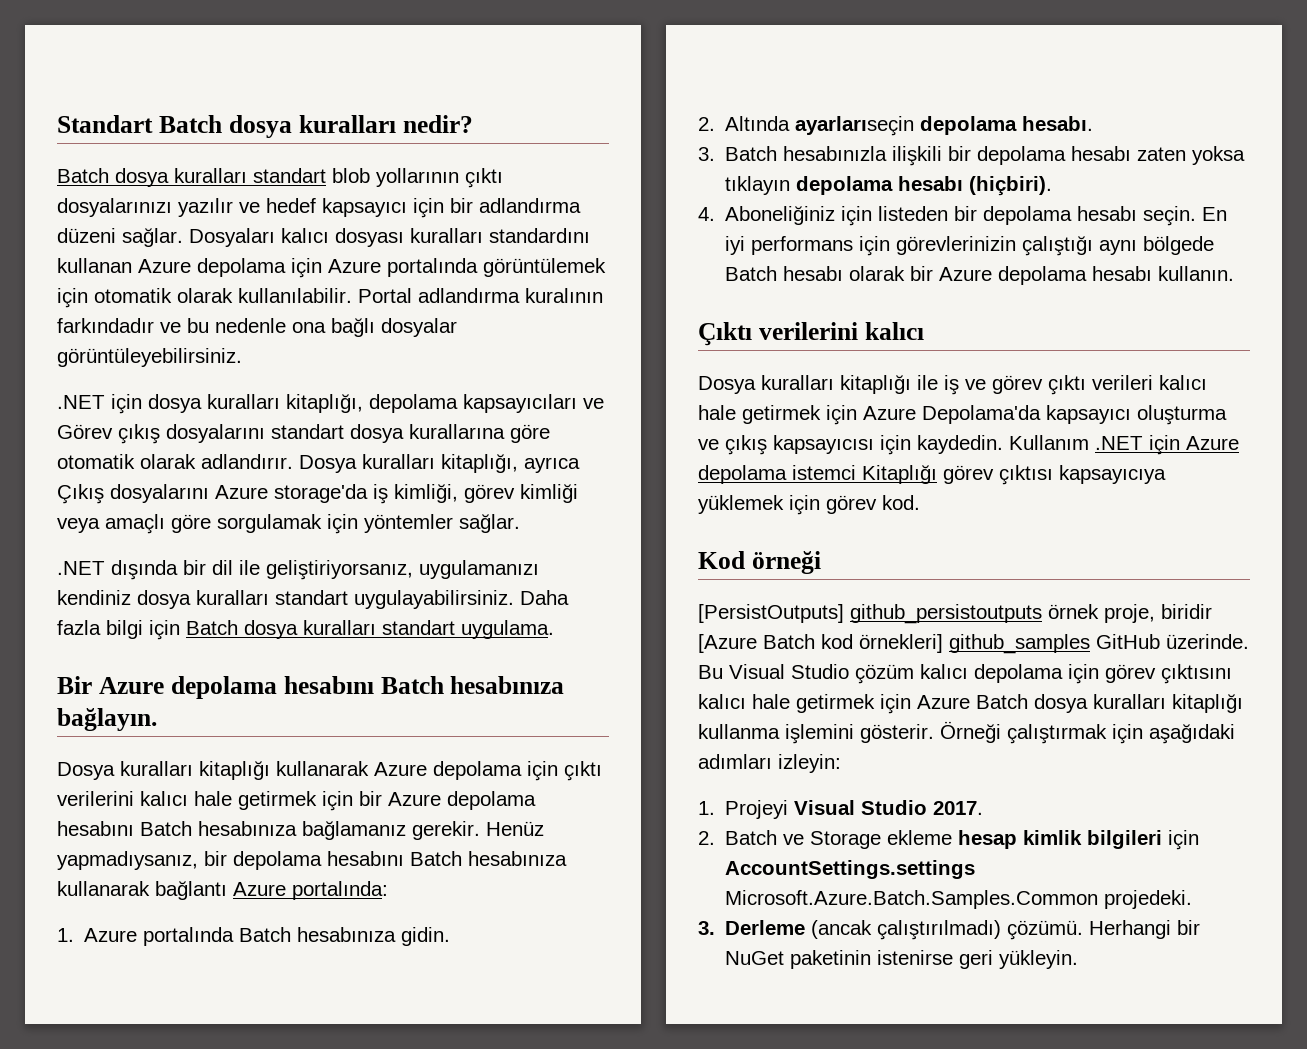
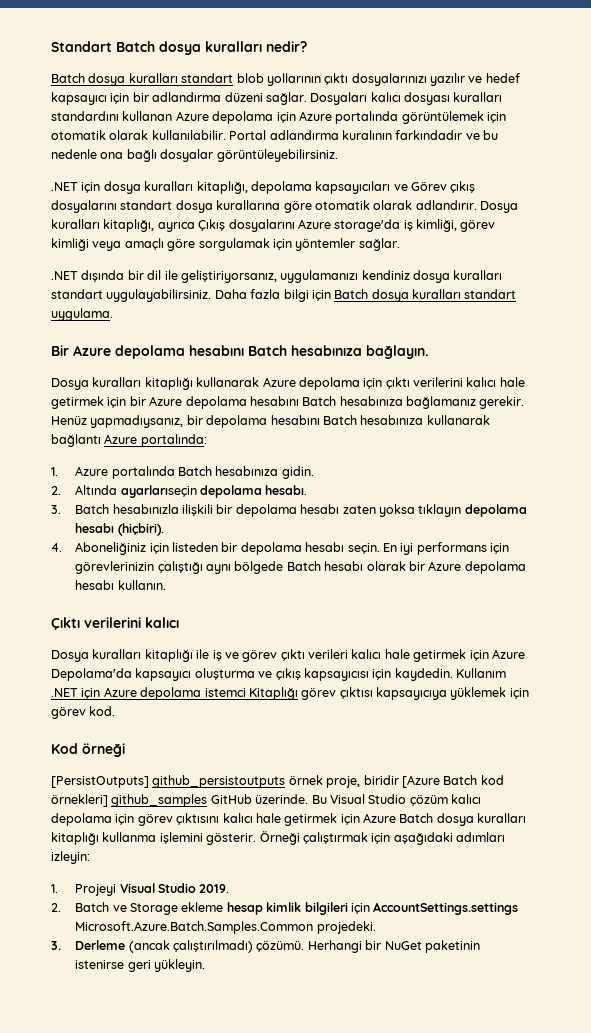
- 1. Projeyi Visual Studio 2017.
+ 1. Projeyi Visual Studio 2019.

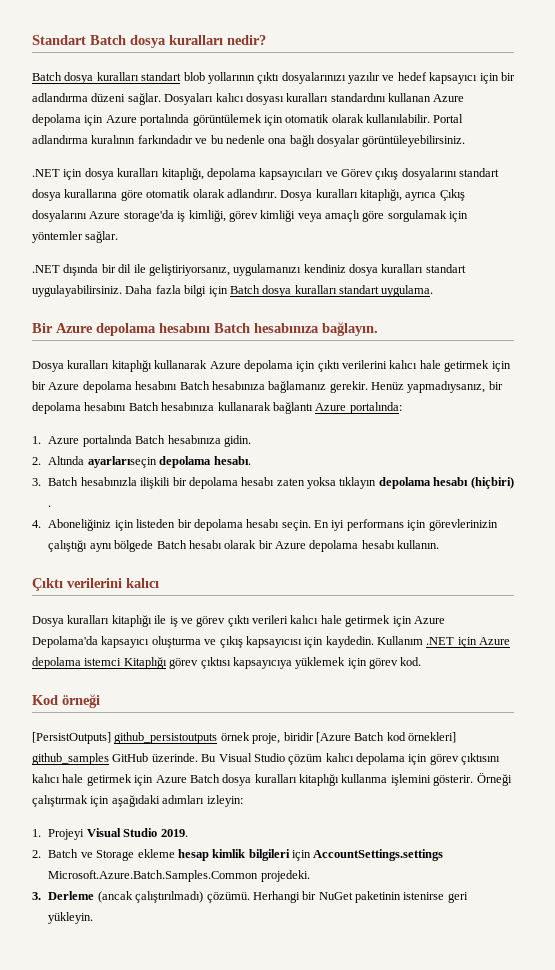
- 3. Batch hesabınızla ilişkili bir depolama hesabı zaten yoksa tıklayın depolama hesabı (hiçbiri).
+ 3. Batch hesabınızla ilişkili bir depolama hesabı zaten yoksa tıklayın depolama hesabı (hiçbiri) .

